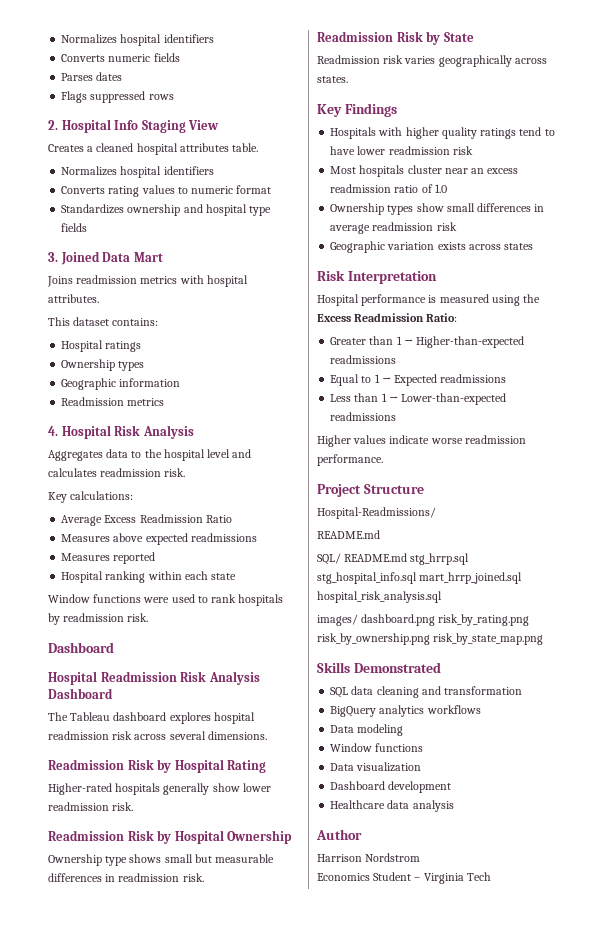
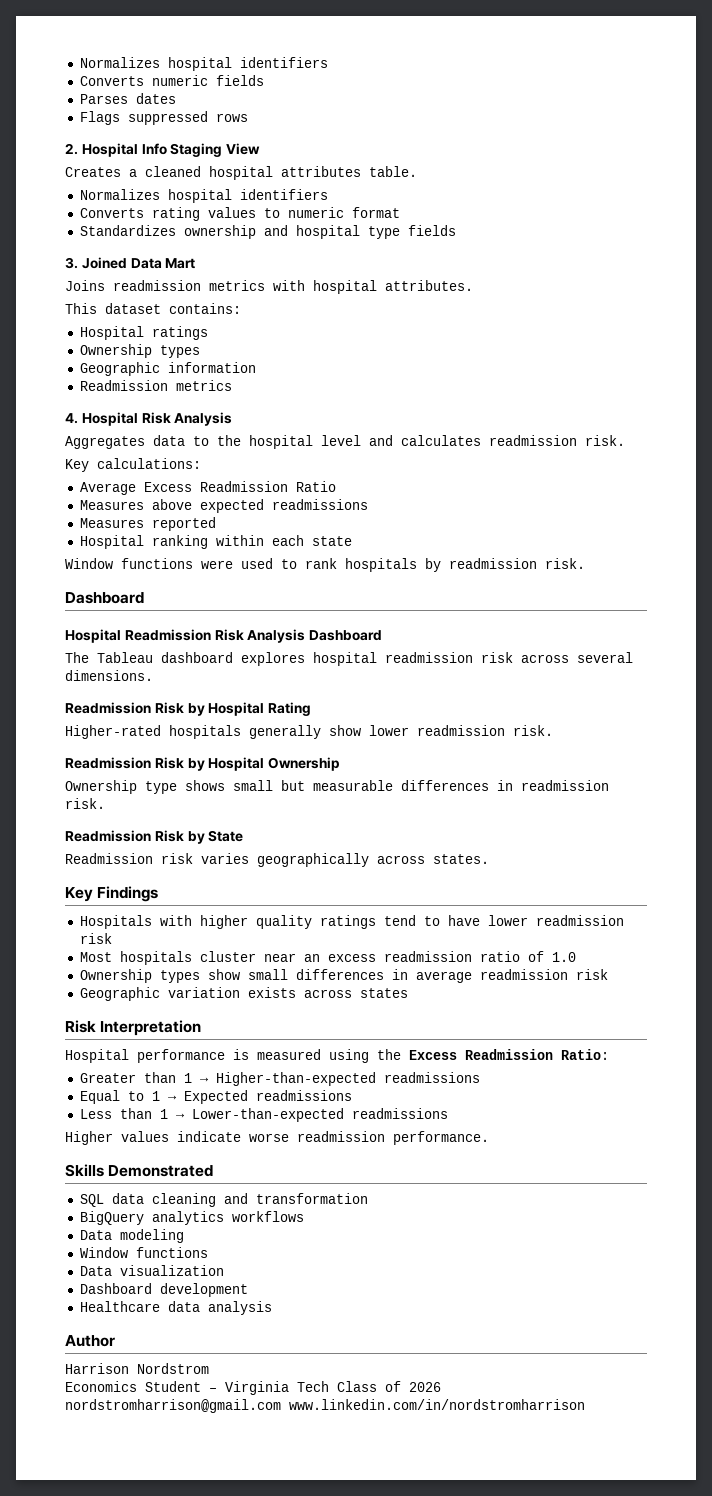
- Project Structure
- Hospital-Readmissions/
- README.md
- SQL/ README.md stg_hrrp.sql stg_hospital_info.sql mart_hrrp_joined.sql hospital_risk_analysis.sql
- images/ dashboard.png risk_by_rating.png risk_by_ownership.png risk_by_state_map.png
- Economics Student – Virginia Tech
+ Economics Student – Virginia Tech Class of 2026 nordstromharrison@gmail.com www.linkedin.com/in/nordstromharrison

